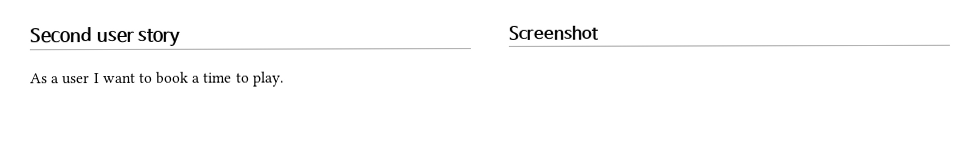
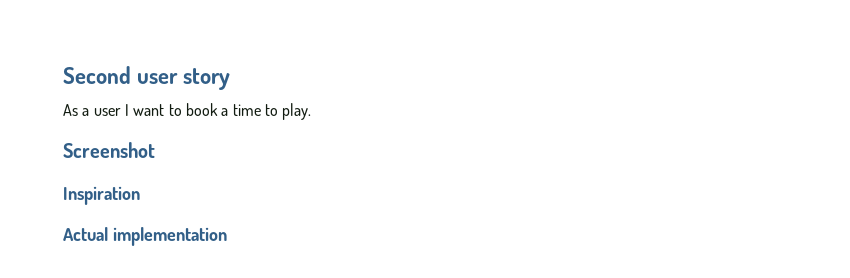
+ Inspiration
+ Actual implementation

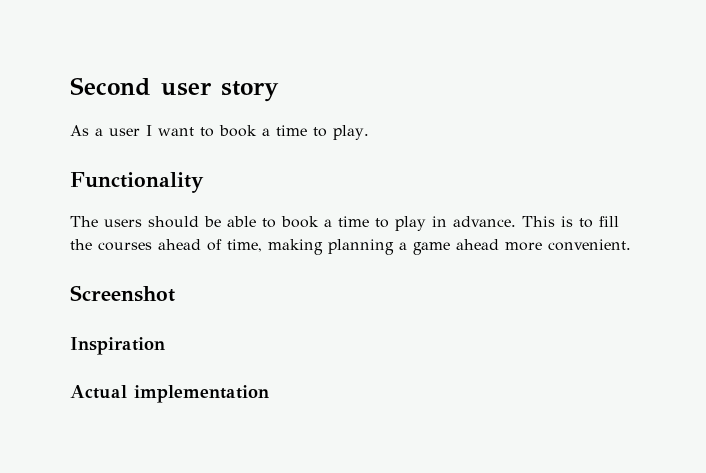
+ Functionality
+ The users should be able to book a time to play in advance. This is to fill the courses ahead of time, making planning a game ahead more convenient.

